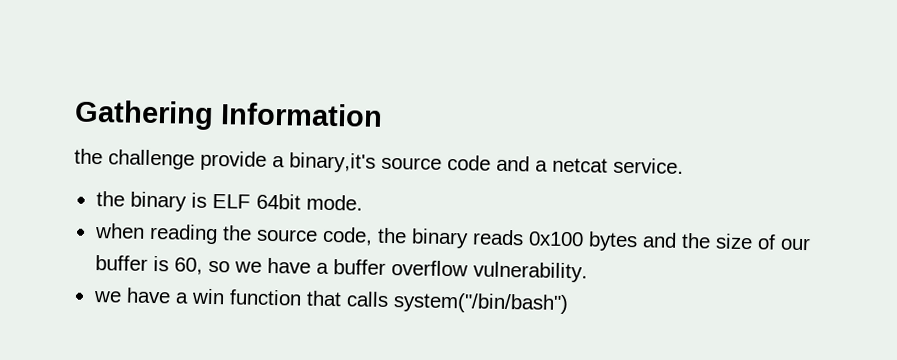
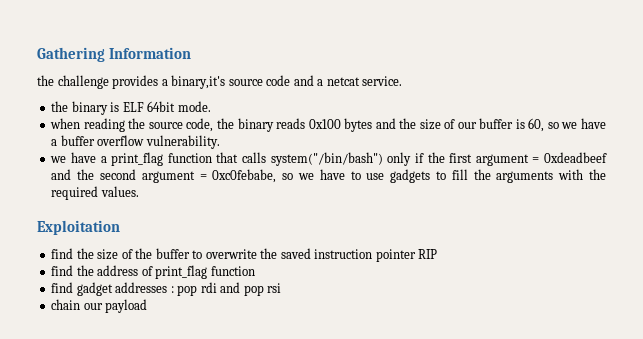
- the challenge provide a binary,it's source code and a netcat service.
+ the challenge provides a binary,it's source code and a netcat service.
- we have a win function that calls system("/bin/bash")
+ we have a print_flag function that calls system("/bin/bash") only if the first argument = 0xdeadbeef and the second argument = 0xc0febabe, so we have to use gadgets to fill the arguments with the required values.
+ Exploitation
+ find the size of the buffer to overwrite the saved instruction pointer RIP
+ find the address of print_flag function
+ find gadget addresses : pop rdi and pop rsi
+ chain our payload

